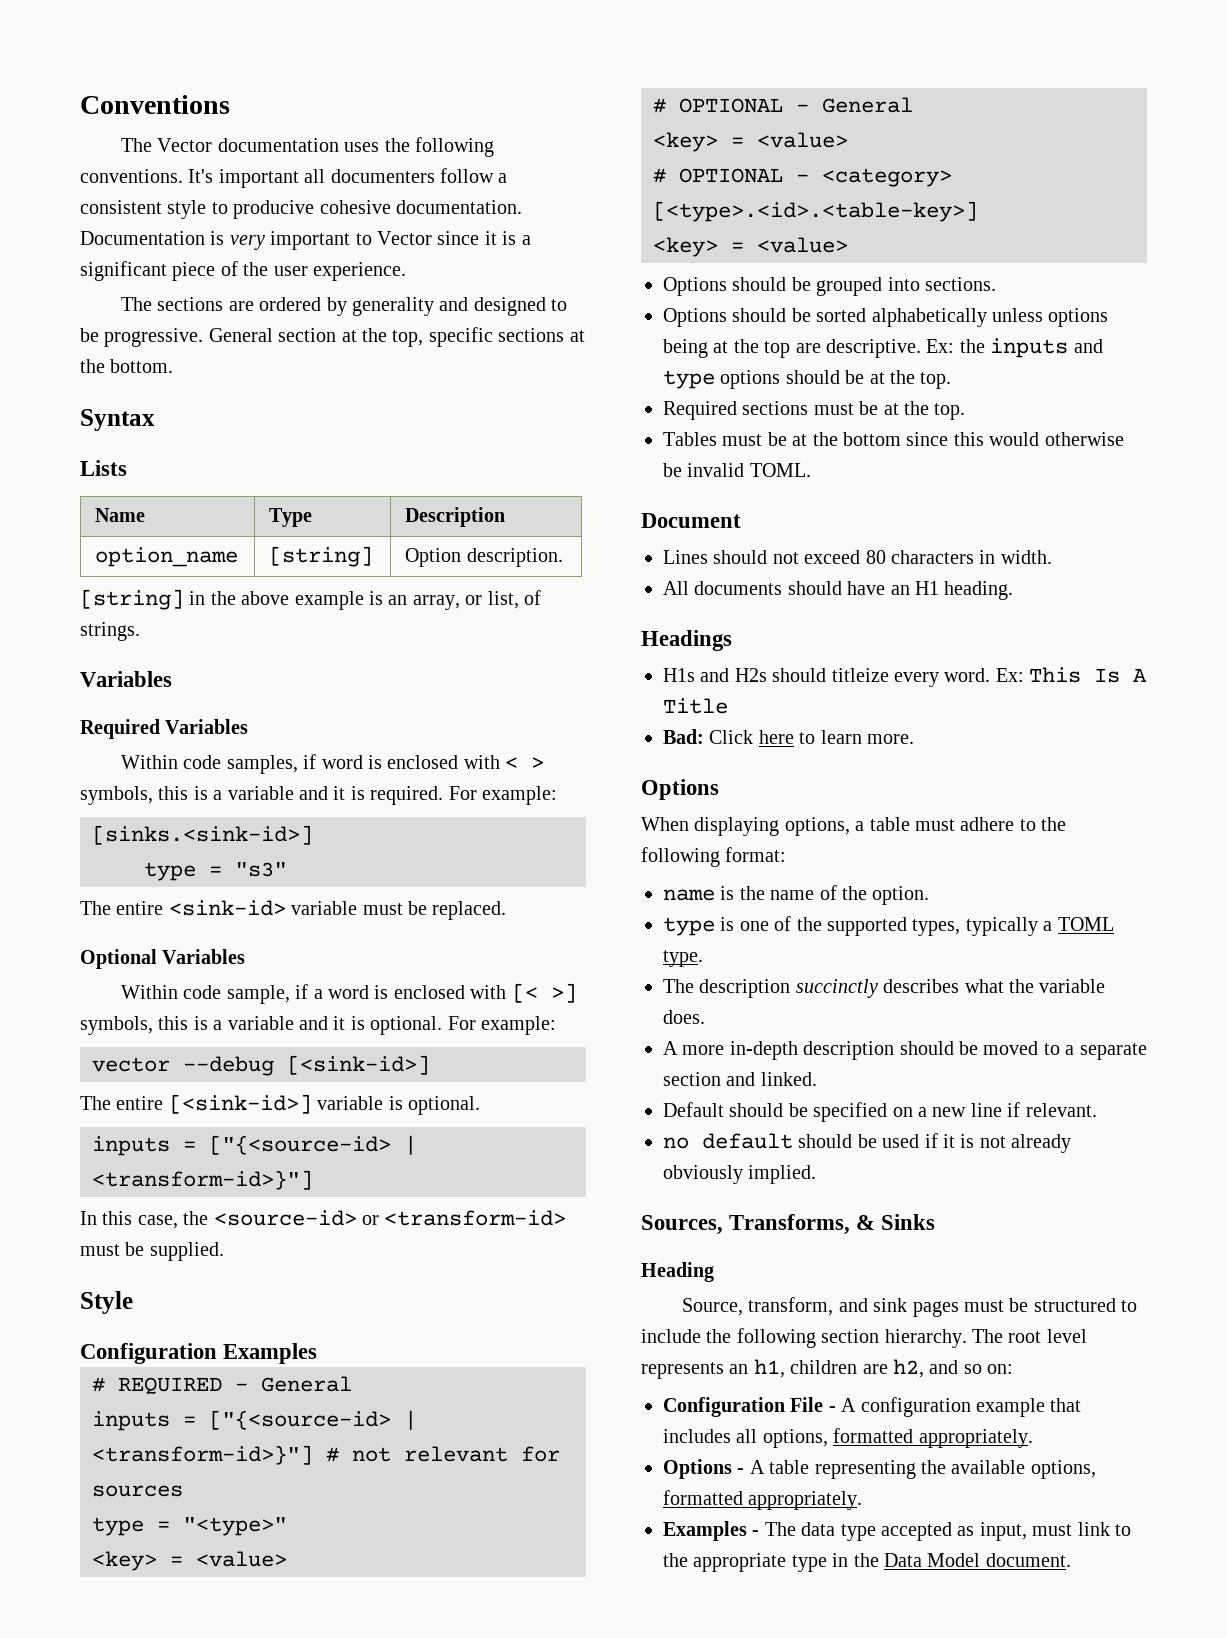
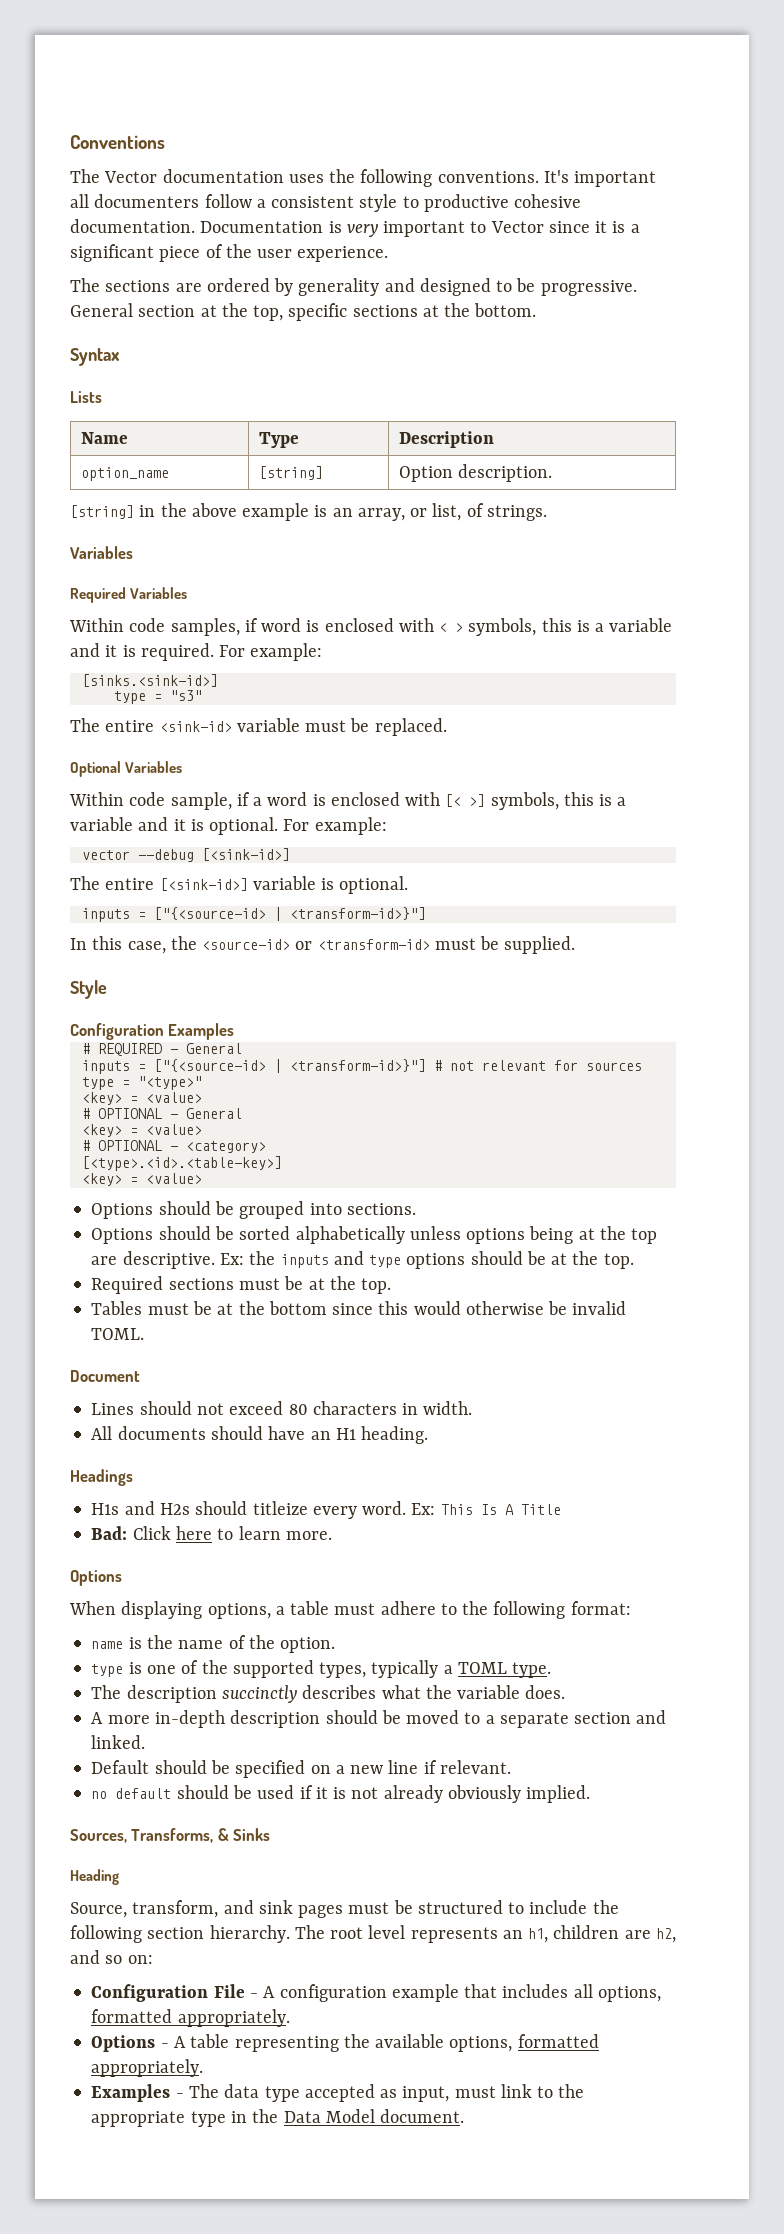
- It's important all documenters follow a consistent style to producive cohesive documentation.
+ It's important all documenters follow a consistent style to productive cohesive documentation.

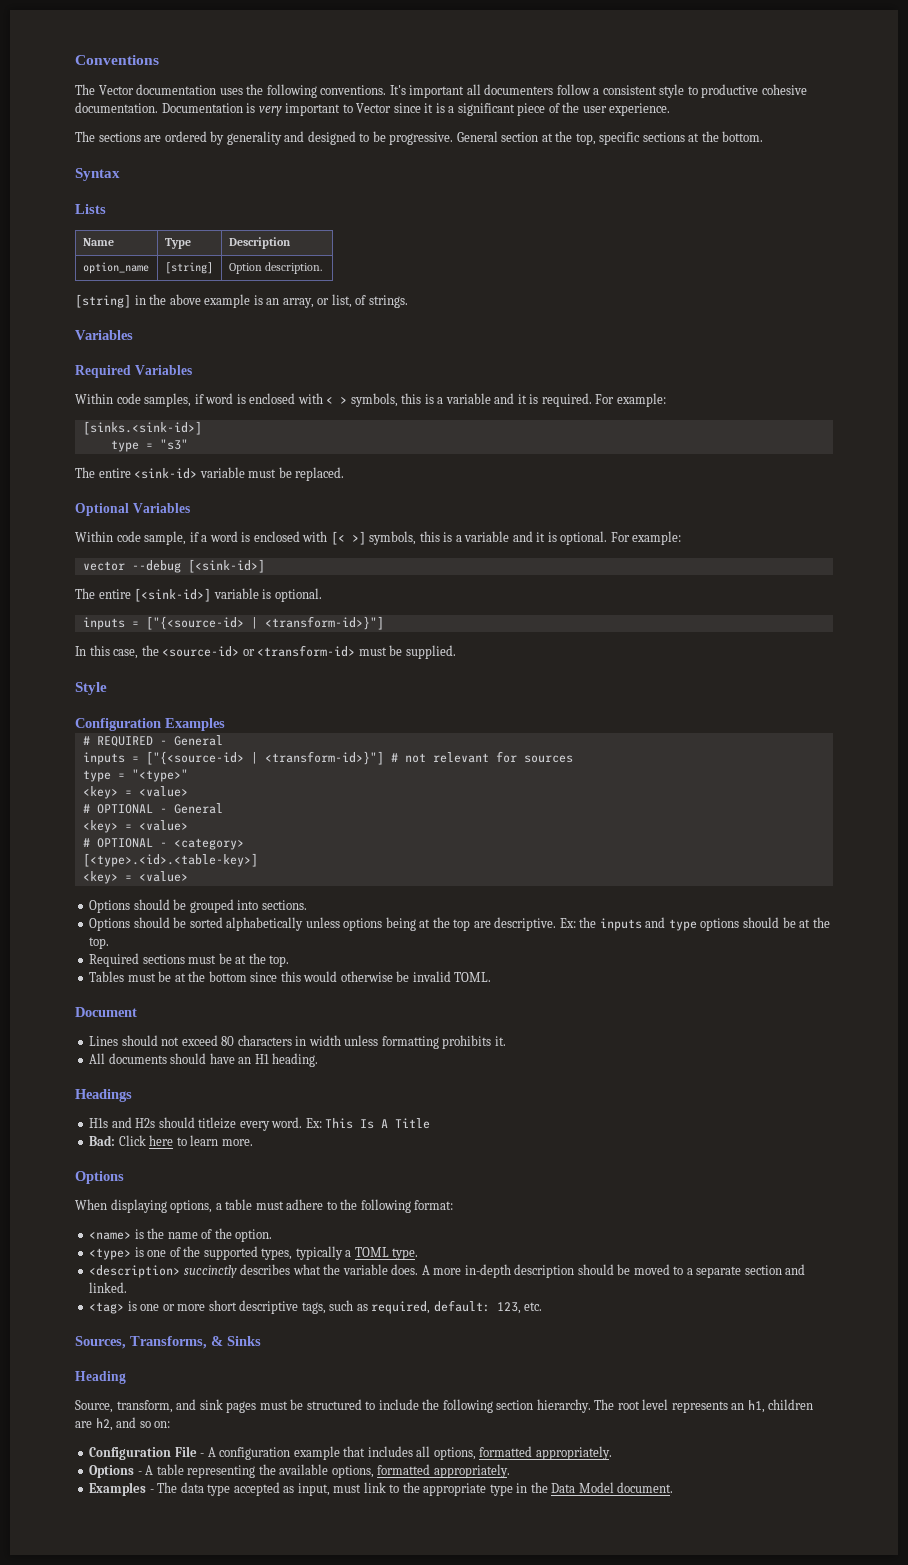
- Lines should not exceed 80 characters in width.
+ Lines should not exceed 80 characters in width unless formatting prohibits it.
- name is the name of the option.
+ <name> is the name of the option.
- type is one of the supported types, typically a TOML type.
+ <type> is one of the supported types, typically a TOML type.
- The description succinctly describes what the variable does.
- A more in-depth description should be moved to a separate section and linked.
+ <description> succinctly describes what the variable does. A more in-depth description should be moved to a separate section and linked.
- Default should be specified on a new line if relevant.
- no default should be used if it is not already obviously implied.
+ <tag> is one or more short descriptive tags, such as required, default: 123, etc.

